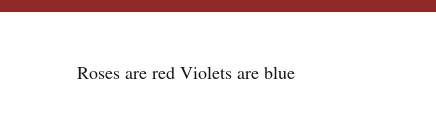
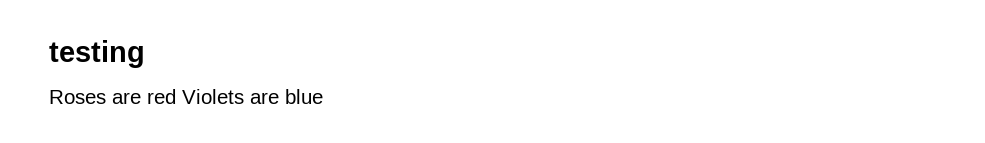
+ testing

